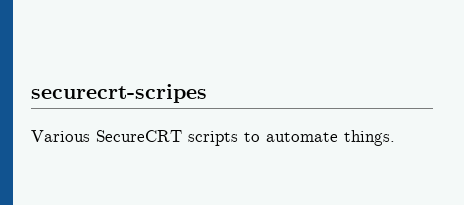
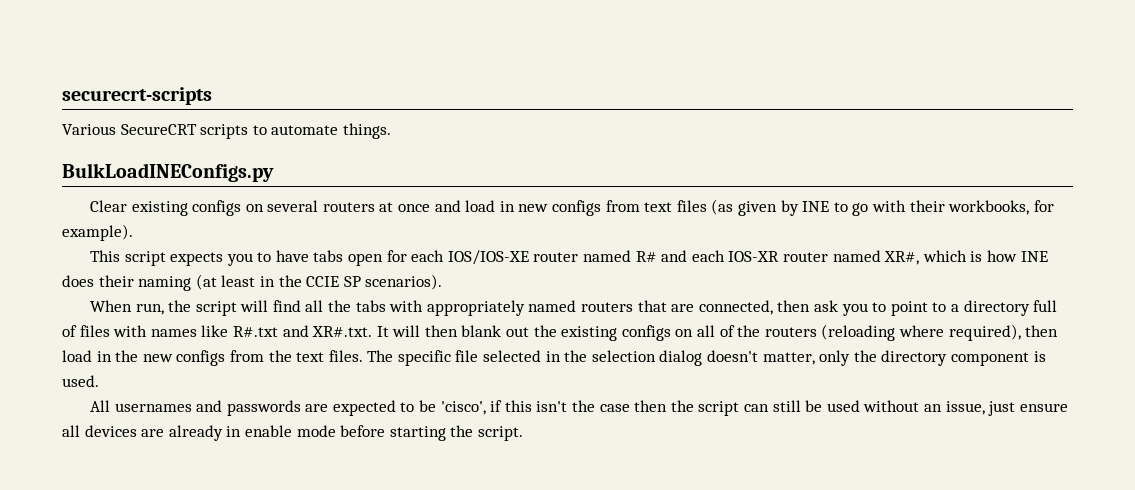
- securecrt-scripes
+ securecrt-scripts
+ BulkLoadINEConfigs.py
+ Clear existing configs on several routers at once and load in new configs from text files (as given by INE to go with their workbooks, for example).
+ This script expects you to have tabs open for each IOS/IOS-XE router named R# and each IOS-XR router named XR#, which is how INE does their naming (at least in the CCIE SP scenarios).
+ When run, the script will find all the tabs with appropriately named routers that are connected, then ask you to point to a directory full of files with names like R#.txt and XR#.txt. It will then blank out the existing configs on all of the routers (reloading where required), then load in the new configs from the text files. The specific file selected in the selection dialog doesn't matter, only the directory component is used.
+ All usernames and passwords are expected to be 'cisco', if this isn't the case then the script can still be used without an issue, just ensure all devices are already in enable mode before starting the script.

